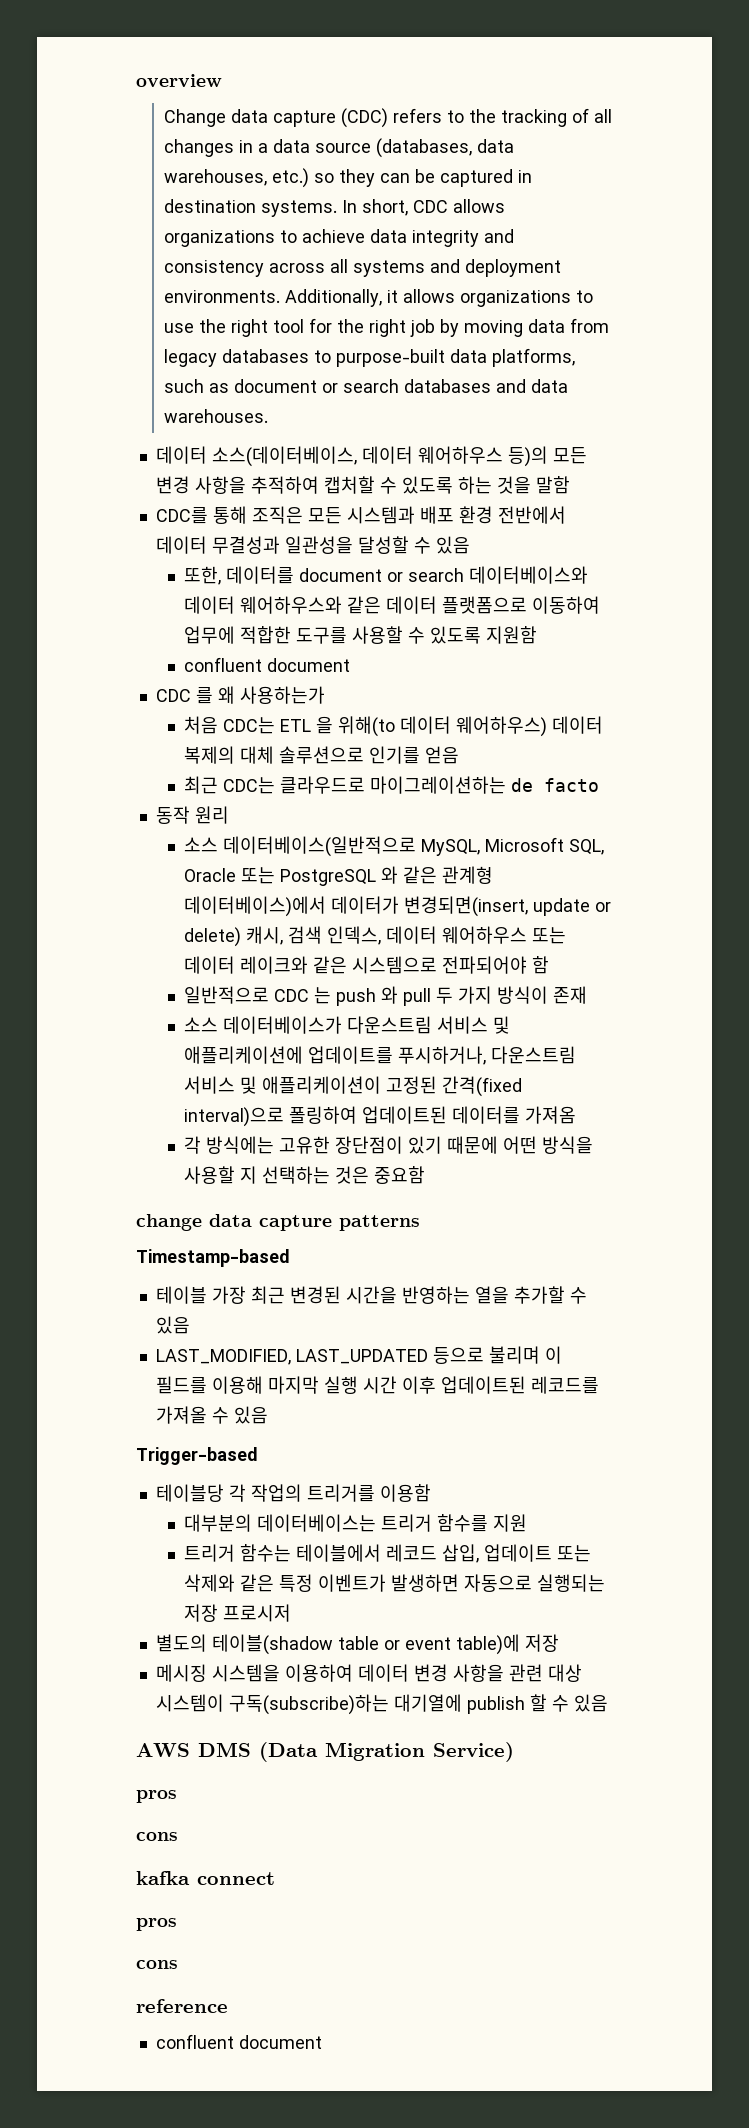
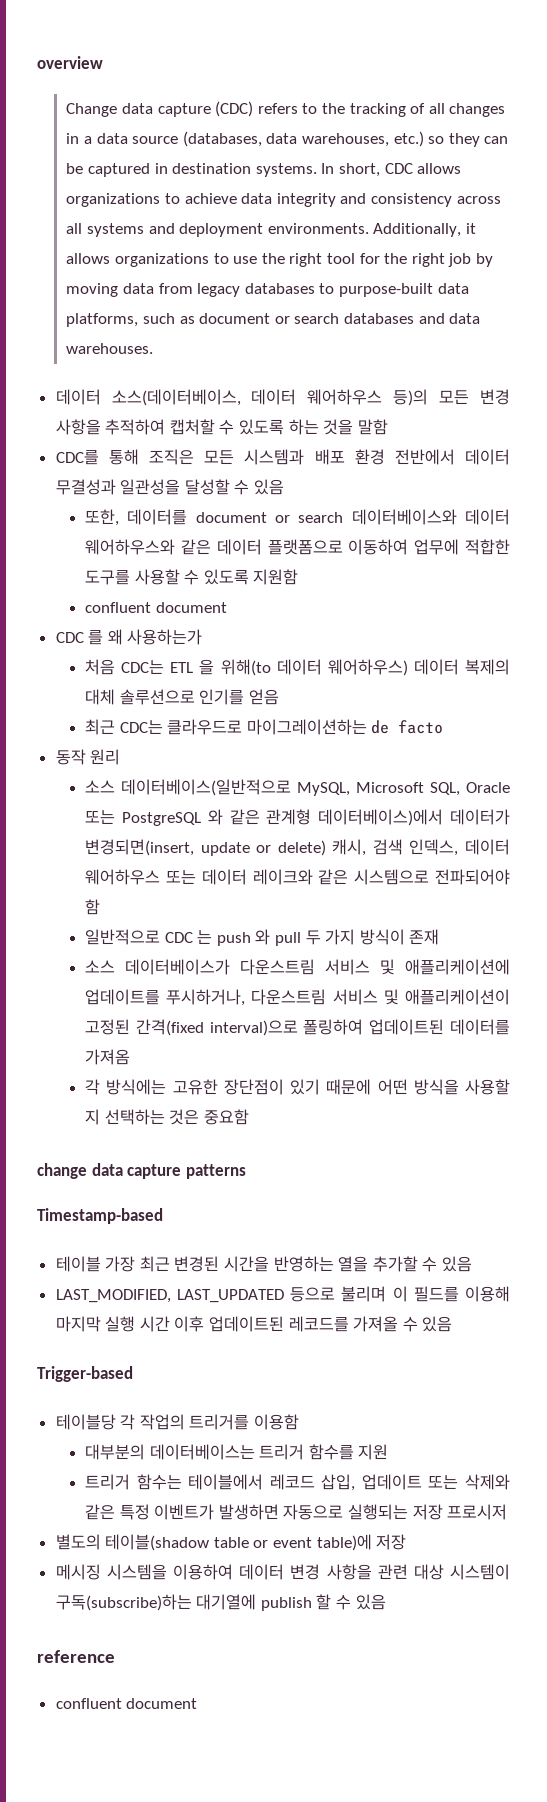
- AWS DMS (Data Migration Service)
- pros
- cons
- kafka connect
- pros
- cons

